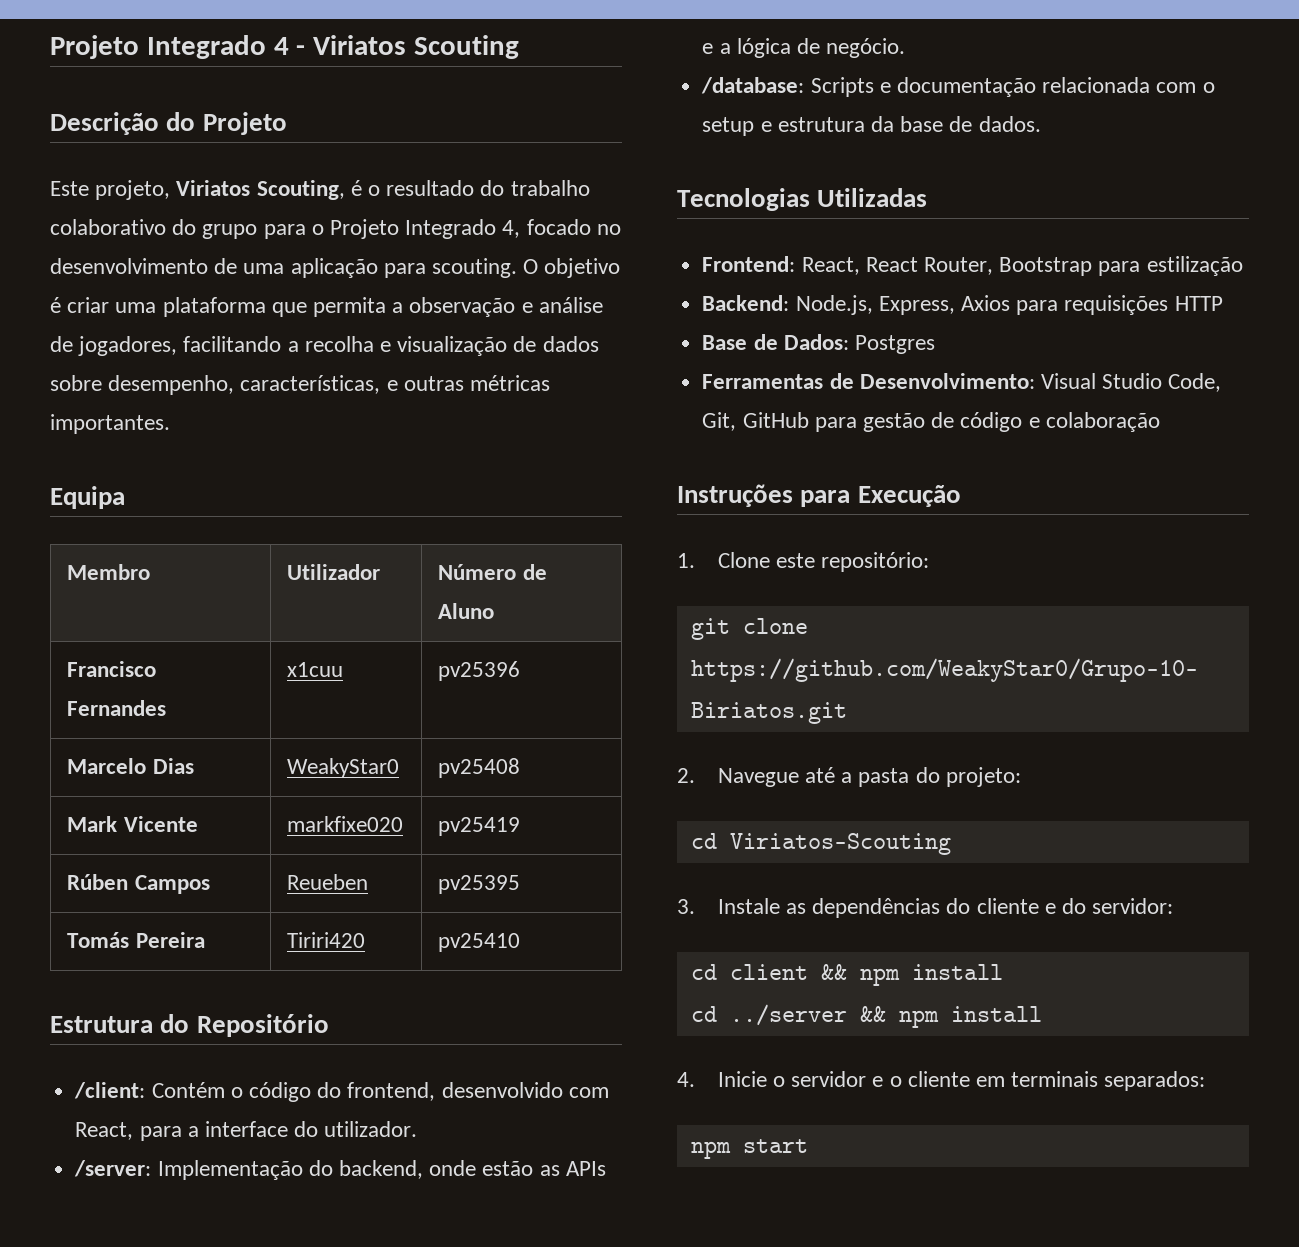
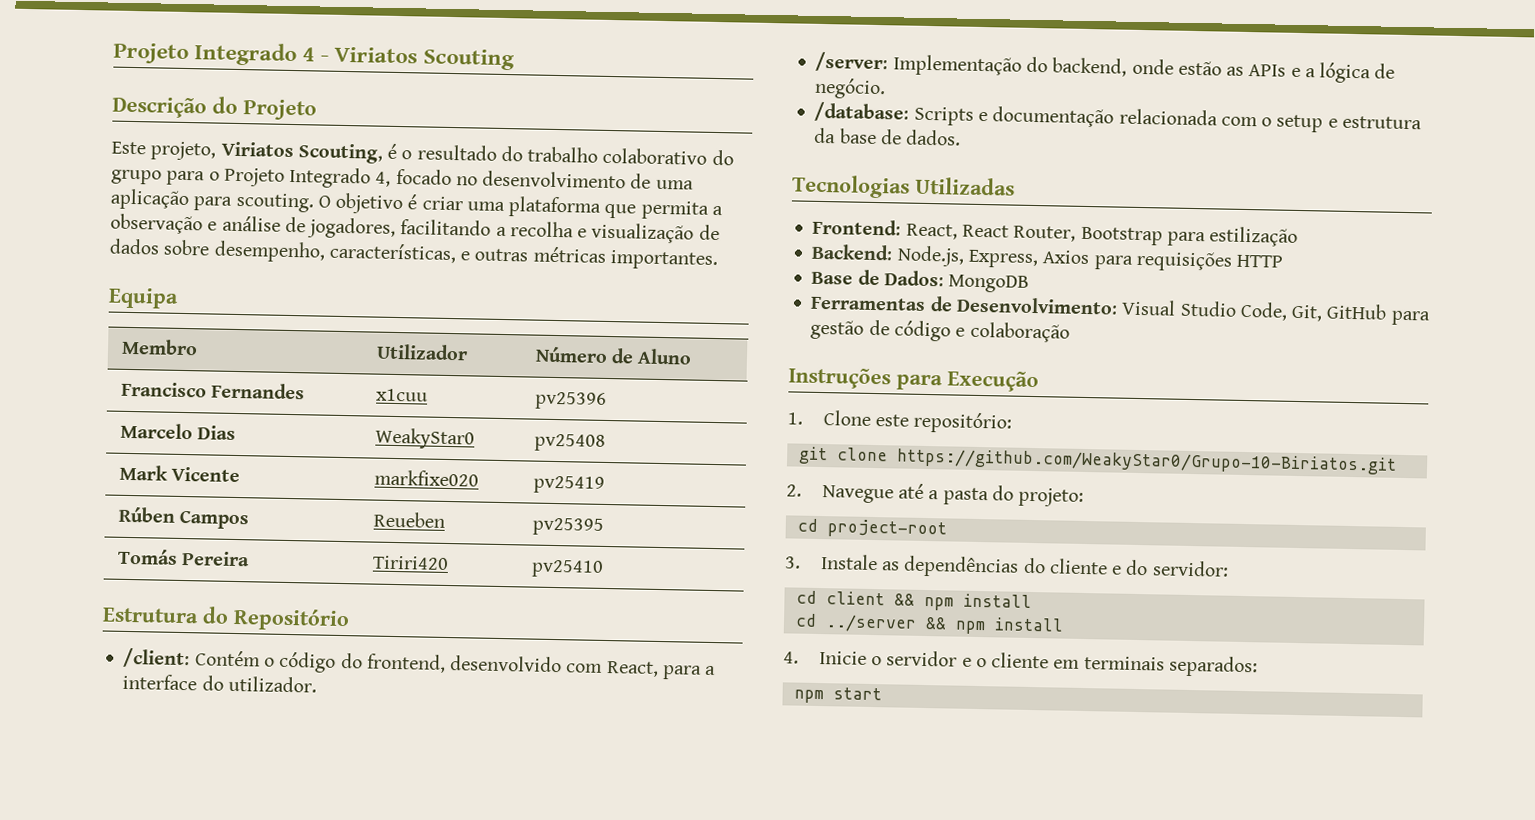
- Base de Dados: Postgres
+ Base de Dados: MongoDB
- cd Viriatos-Scouting
+ cd project-root

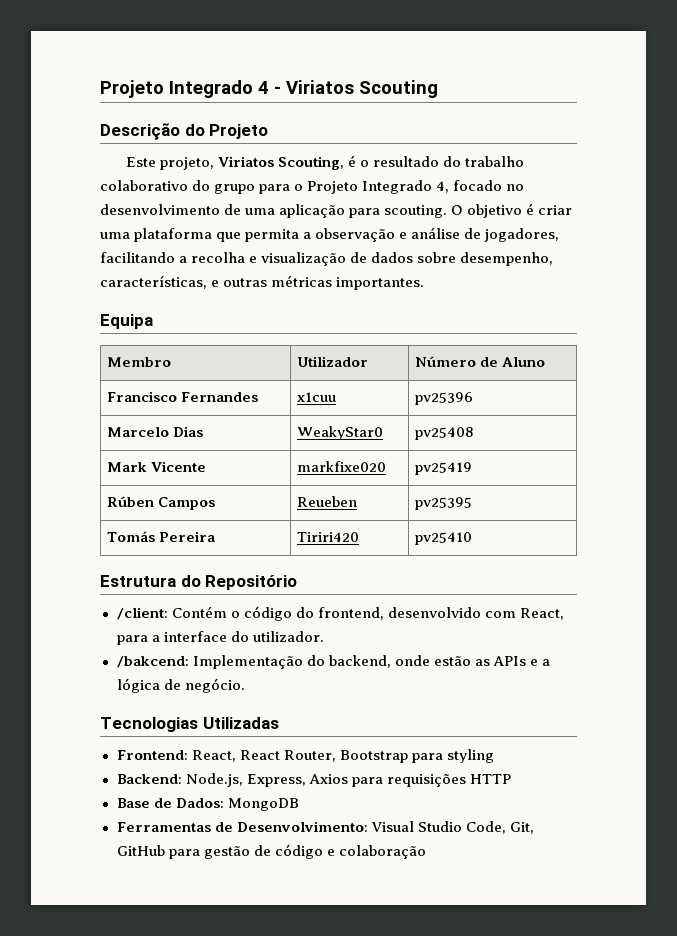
- /server: Implementação do backend, onde estão as APIs e a lógica de negócio.
+ /bakcend: Implementação do backend, onde estão as APIs e a lógica de negócio.
- /database: Scripts e documentação relacionada com o setup e estrutura da base de dados.
- Frontend: React, React Router, Bootstrap para estilização
+ Frontend: React, React Router, Bootstrap para styling
- Instruções para Execução
- 1. Clone este repositório:
- git clone https://github.com/WeakyStar0/Grupo-10-Biriatos.git
- 2. Navegue até a pasta do projeto:
- cd project-root
- 3. Instale as dependências do cliente e do servidor:
- cd client && npm install
- cd ../server && npm install
- 4. Inicie o servidor e o cliente em terminais separados:
- npm start

